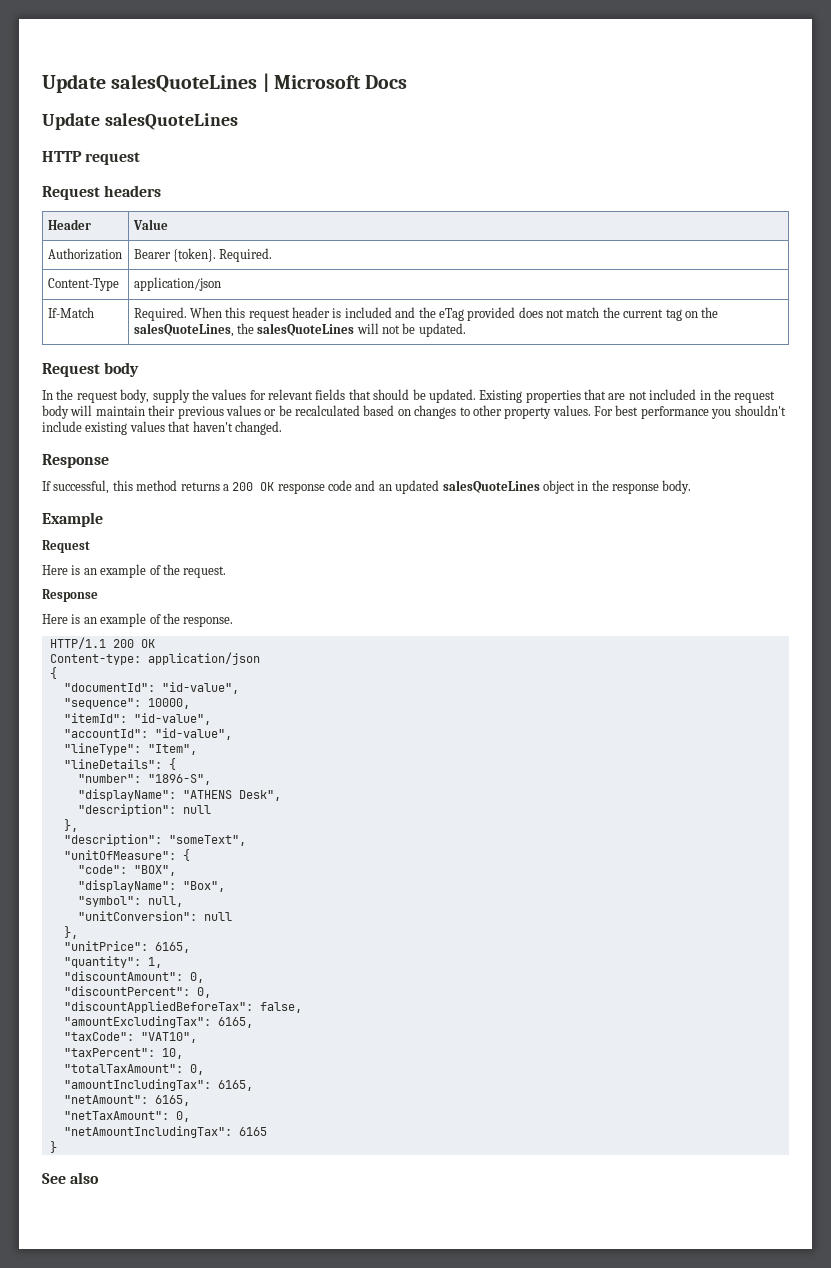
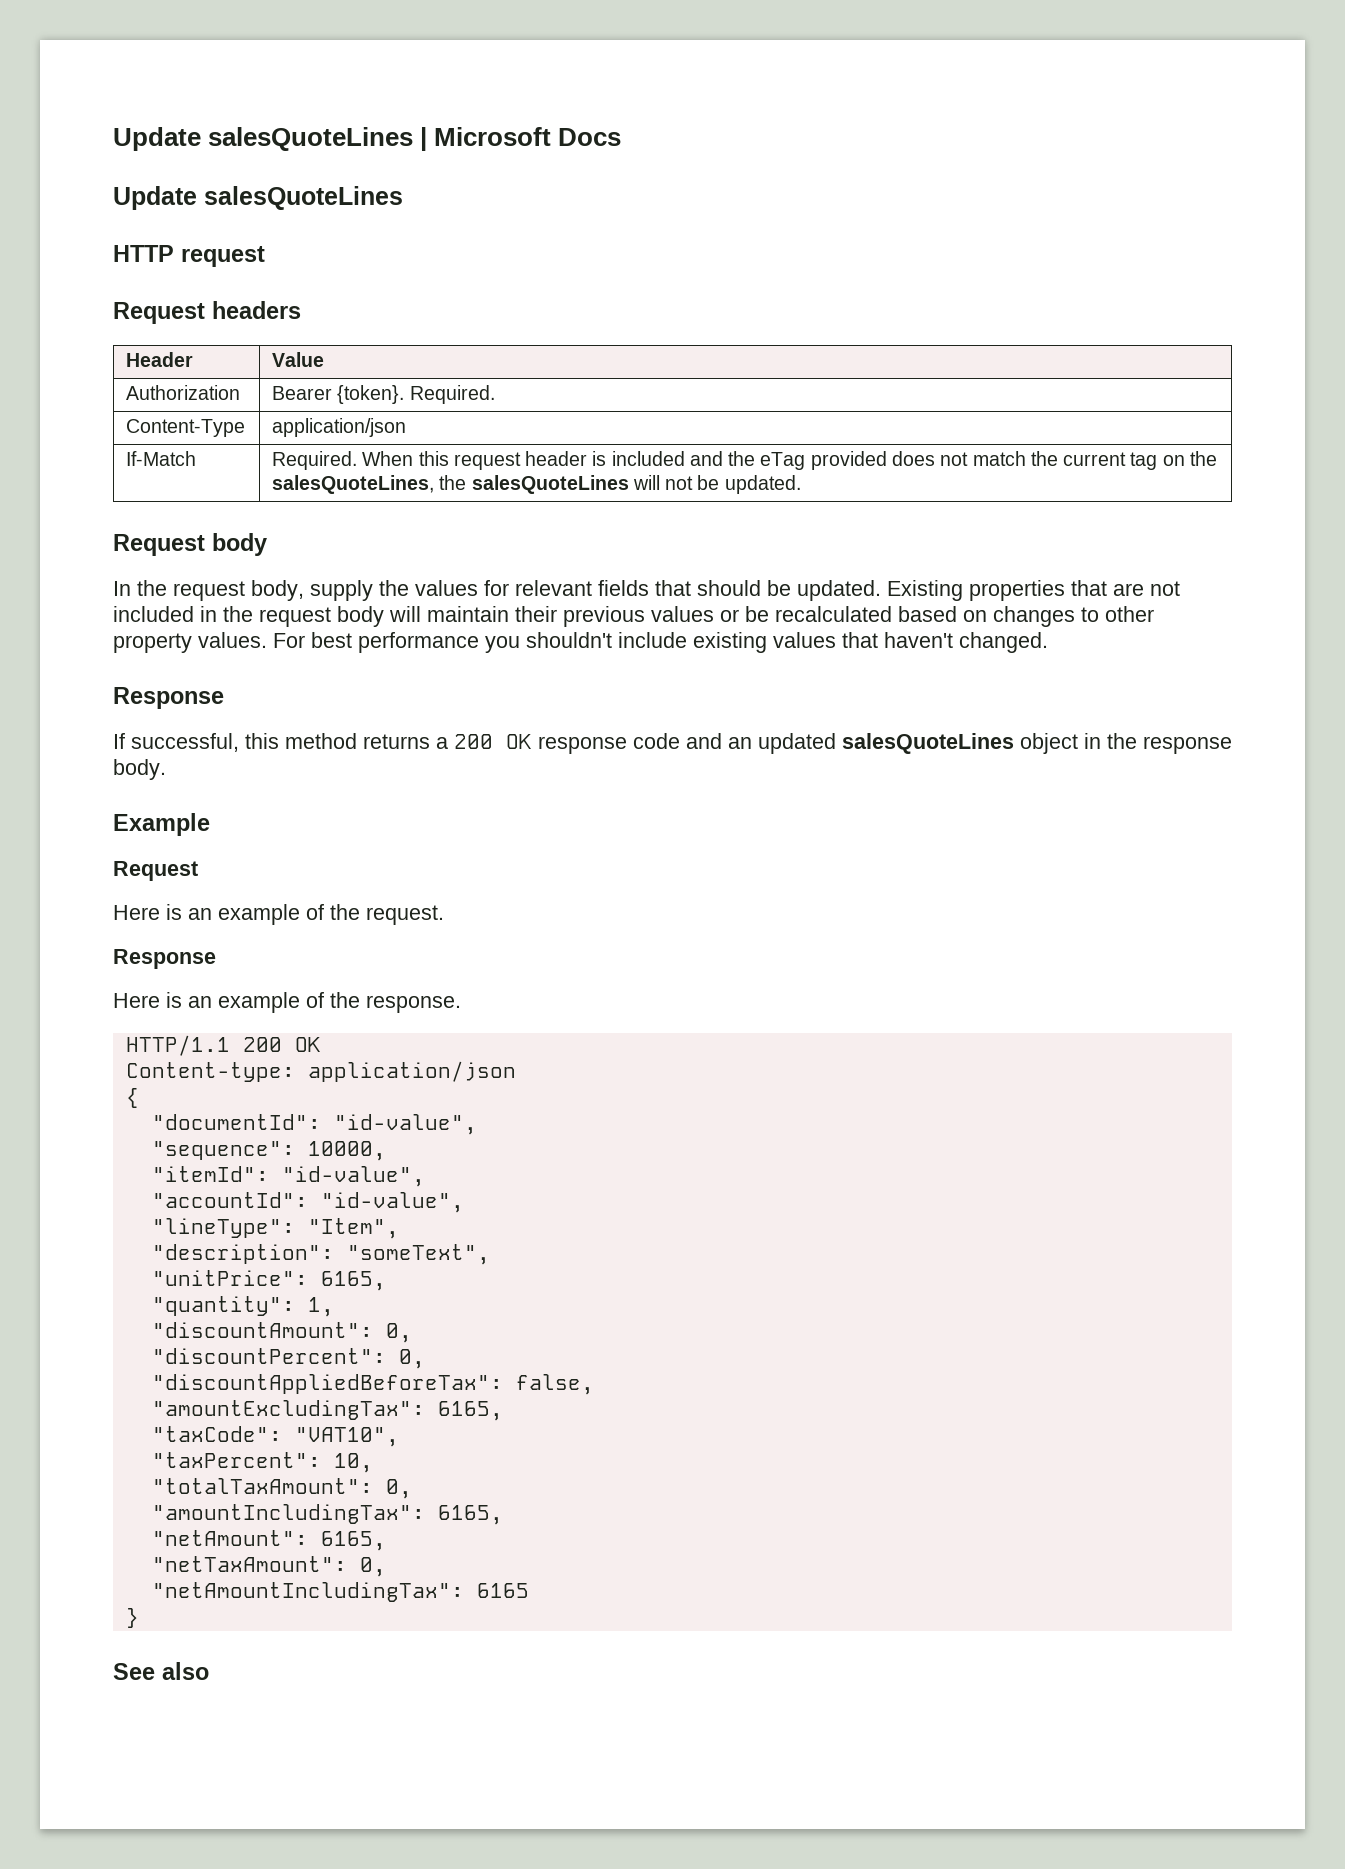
- "lineDetails": {
- "number": "1896-S",
- "displayName": "ATHENS Desk",
- "description": null
- },
  "description": "someText",
- "unitOfMeasure": {
- "code": "BOX",
- "displayName": "Box",
- "symbol": null,
- "unitConversion": null
- },

